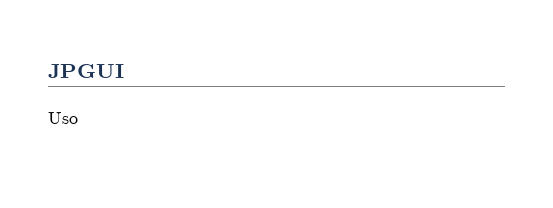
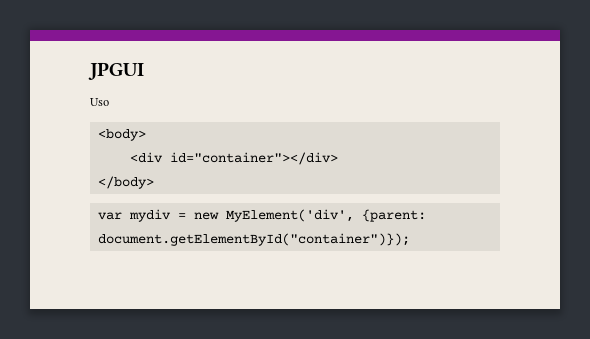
+ <body>
+ <div id="container"></div>
+ </body>
+ var mydiv = new MyElement('div', {parent: document.getElementById("container")});

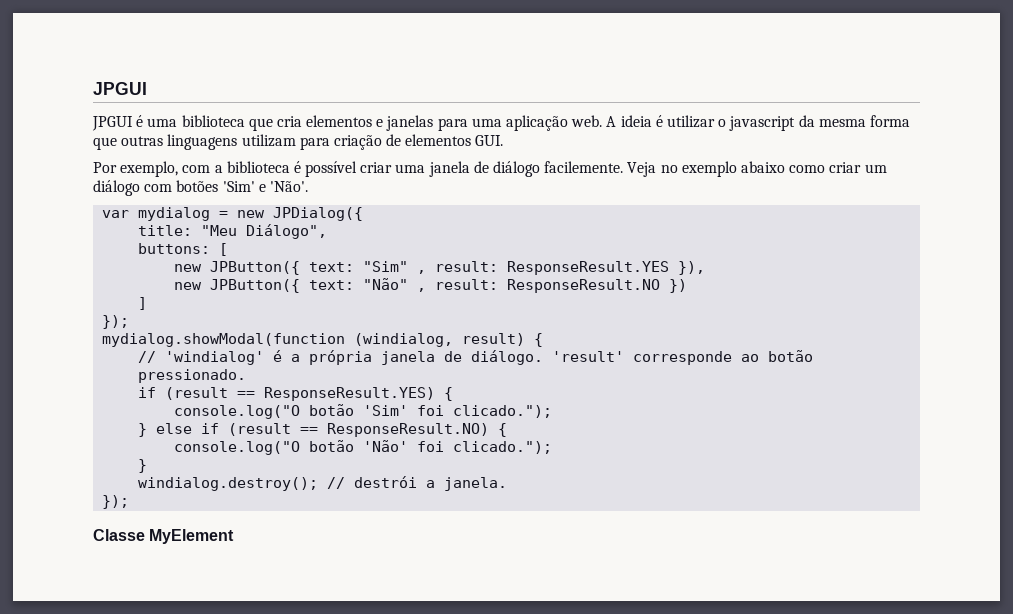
- Uso
- <body>
- <div id="container"></div>
- </body>
+ JPGUI é uma biblioteca que cria elementos e janelas para uma aplicação web. A ideia é utilizar o javascript da mesma forma que outras linguagens utilizam para criação de elementos GUI.
+ Por exemplo, com a biblioteca é possível criar uma janela de diálogo facilemente. Veja no exemplo abaixo como criar um diálogo com botões 'Sim' e 'Não'.
- var mydiv = new MyElement('div', {parent: document.getElementById("container")});
+ var mydialog = new JPDialog({
+ title: "Meu Diálogo",
+ buttons: [
+ new JPButton({ text: "Sim" , result: ResponseResult.YES }),
+ new JPButton({ text: "Não" , result: ResponseResult.NO })
+ ]
+ });
+ mydialog.showModal(function (windialog, result) {
+ // 'windialog' é a própria janela de diálogo. 'result' corresponde ao botão pressionado.
+ if (result == ResponseResult.YES) {
+ console.log("O botão 'Sim' foi clicado.");
+ } else if (result == ResponseResult.NO) {
+ console.log("O botão 'Não' foi clicado.");
+ }
+ windialog.destroy(); // destrói a janela.
+ });
+ Classe MyElement

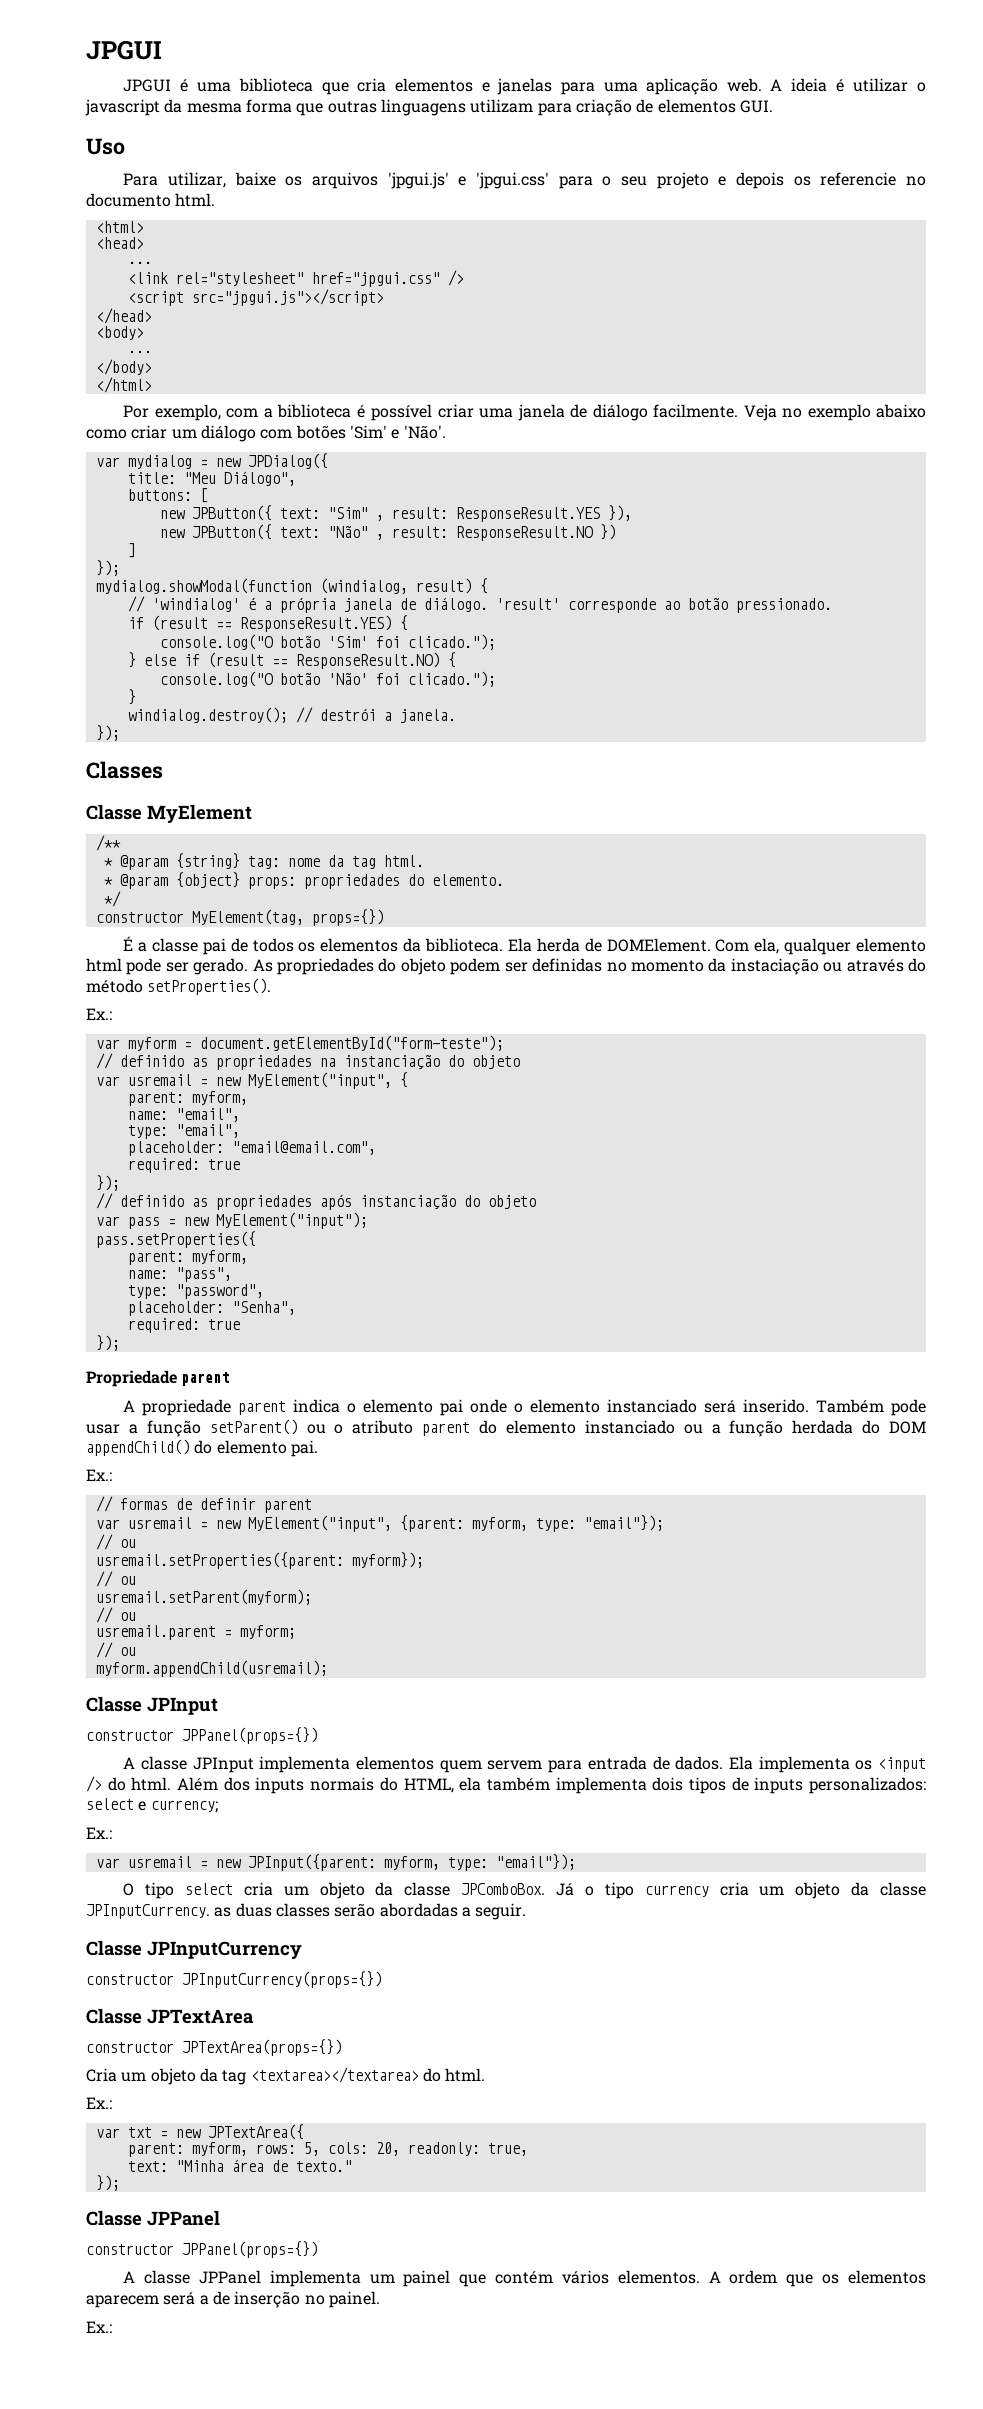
+ Uso
+ Para utilizar, baixe os arquivos 'jpgui.js' e 'jpgui.css' para o seu projeto e depois os referencie no documento html.
+ <html>
+ <head>
+ ...
+ <link rel="stylesheet" href="jpgui.css" />
+ <script src="jpgui.js"></script>
+ </head>
+ <body>
+ ...
+ </body>
+ </html>
- Por exemplo, com a biblioteca é possível criar uma janela de diálogo facilemente.
+ Por exemplo, com a biblioteca é possível criar uma janela de diálogo facilmente.
+ Classes
+ /**
+ * @param {string} tag: nome da tag html.
+ * @param {object} props: propriedades do elemento.
+ */
+ constructor MyElement(tag, props={})
+ É a classe pai de todos os elementos da biblioteca. Ela herda de DOMElement. Com ela, qualquer elemento html pode ser gerado. As propriedades do objeto podem ser definidas no momento da instaciação ou através do método setProperties().
+ Ex.:
+ var myform = document.getElementById("form-teste");
+ // definido as propriedades na instanciação do objeto
+ var usremail = new MyElement("input", {
+ parent: myform,
+ name: "email",
+ type: "email",
+ placeholder: "email@email.com",
+ required: true
+ });
+ // definido as propriedades após instanciação do objeto
+ var pass = new MyElement("input");
+ pass.setProperties({
+ parent: myform,
+ name: "pass",
+ type: "password",
+ placeholder: "Senha",
+ required: true
+ });
+ Propriedade parent
+ A propriedade parent indica o elemento pai onde o elemento instanciado será inserido. Também pode usar a função setParent() ou o atributo parent do elemento instanciado ou a função herdada do DOM appendChild() do elemento pai.
+ Ex.:
+ // formas de definir parent
+ var usremail = new MyElement("input", {parent: myform, type: "email"});
+ // ou
+ usremail.setProperties({parent: myform});
+ // ou
+ usremail.setParent(myform);
+ // ou
+ usremail.parent = myform;
+ // ou
+ myform.appendChild(usremail);
+ Classe JPInput
+ constructor JPPanel(props={})
+ A classe JPInput implementa elementos quem servem para entrada de dados. Ela implementa os <input /> do html. Além dos inputs normais do HTML, ela também implementa dois tipos de inputs personalizados: select e currency;
+ Ex.:
+ var usremail = new JPInput({parent: myform, type: "email"});
+ O tipo select cria um objeto da classe JPComboBox. Já o tipo currency cria um objeto da classe JPInputCurrency. as duas classes serão abordadas a seguir.
+ Classe JPInputCurrency
+ constructor JPInputCurrency(props={})
+ Classe JPTextArea
+ constructor JPTextArea(props={})
+ Cria um objeto da tag <textarea></textarea> do html.
+ Ex.:
+ var txt = new JPTextArea({
+ parent: myform, rows: 5, cols: 20, readonly: true,
+ text: "Minha área de texto."
+ });
+ Classe JPPanel
+ constructor JPPanel(props={})
+ A classe JPPanel implementa um painel que contém vários elementos. A ordem que os elementos aparecem será a de inserção no painel.
+ Ex.:

